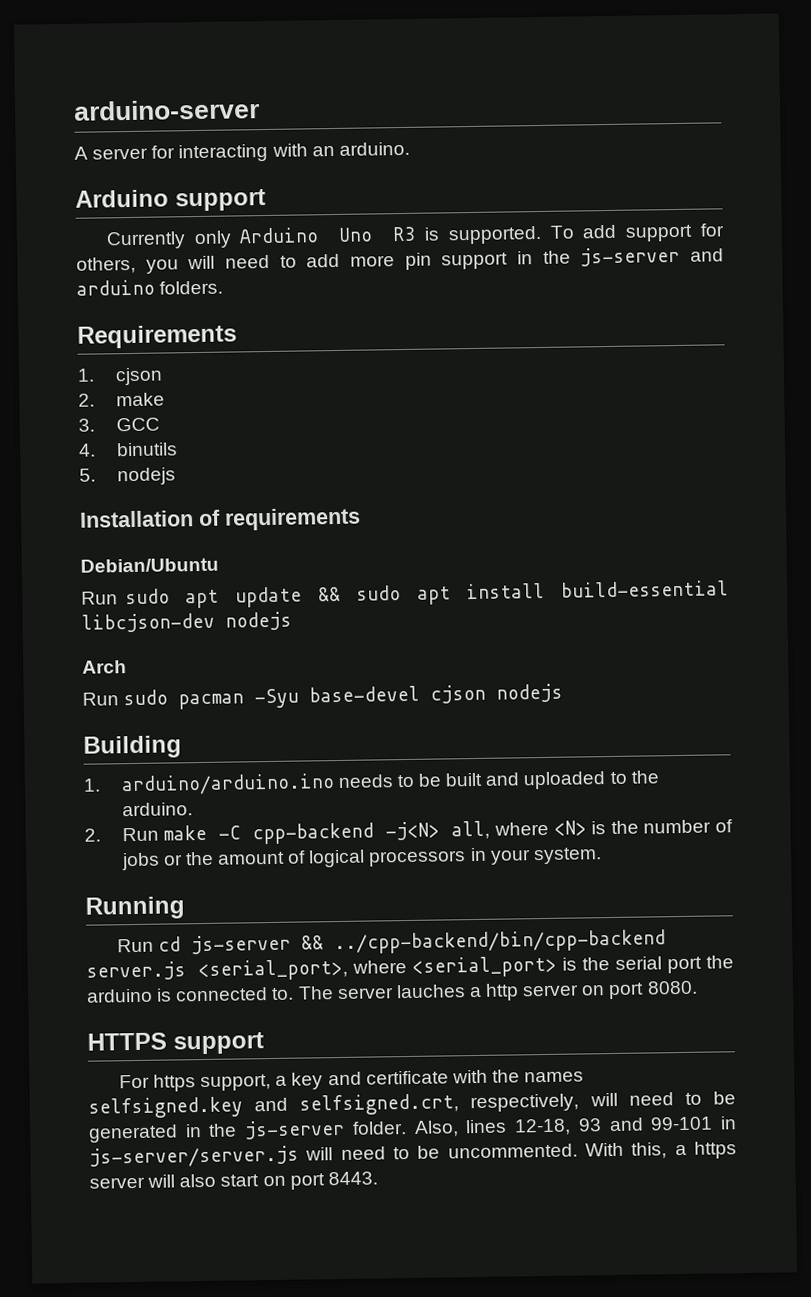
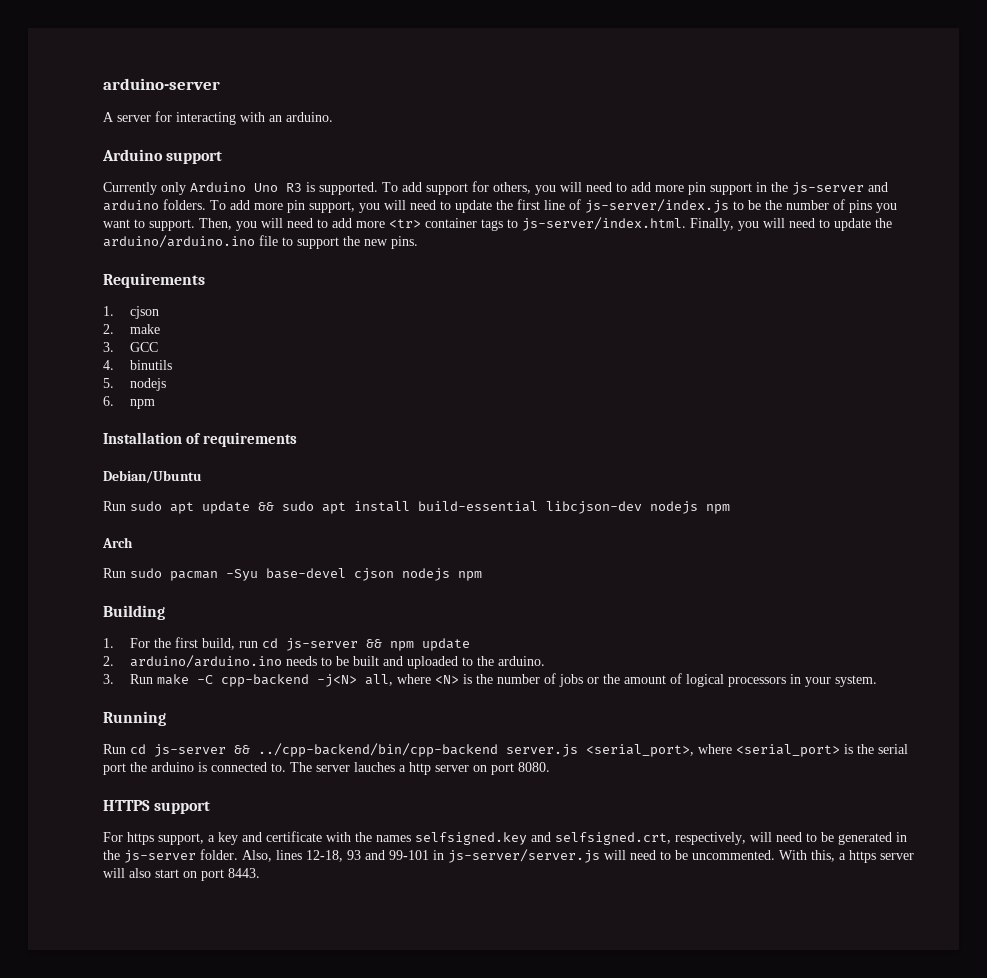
+ To add more pin support, you will need to update the first line of js-server/index.js to be the number of pins you want to support. Then, you will need to add more <tr> container tags to js-server/index.html. Finally, you will need to update the arduino/arduino.ino file to support the new pins.
+ 6. npm
- Run sudo apt update && sudo apt install build-essential libcjson-dev nodejs
+ Run sudo apt update && sudo apt install build-essential libcjson-dev nodejs npm
- Run sudo pacman -Syu base-devel cjson nodejs
+ Run sudo pacman -Syu base-devel cjson nodejs npm
- 1. arduino/arduino.ino needs to be built and uploaded to the arduino.
+ 1. For the first build, run cd js-server && npm update
+ 2. arduino/arduino.ino needs to be built and uploaded to the arduino.
- 2. Run make -C cpp-backend -j<N> all, where <N> is the number of jobs or the amount of logical processors in your system.
+ 3. Run make -C cpp-backend -j<N> all, where <N> is the number of jobs or the amount of logical processors in your system.

